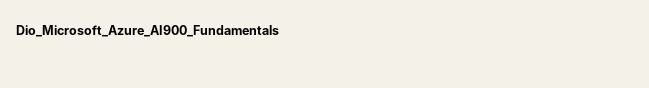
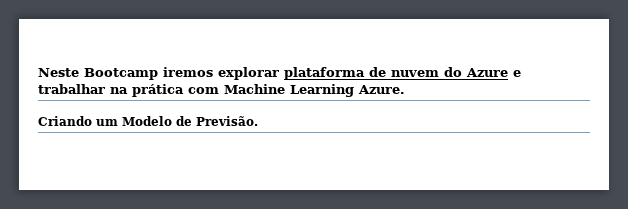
- Dio_Microsoft_Azure_AI900_Fundamentals
+ Neste Bootcamp iremos explorar plataforma de nuvem do Azure e trabalhar na prática com Machine Learning Azure.
+ Criando um Modelo de Previsão.

